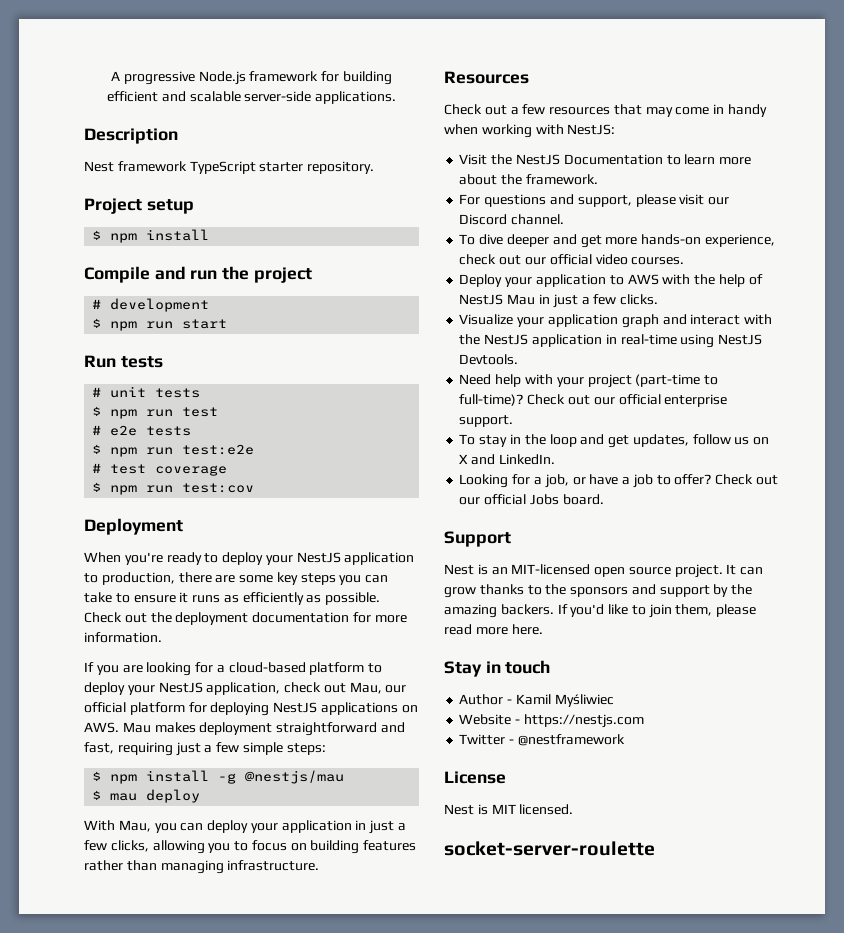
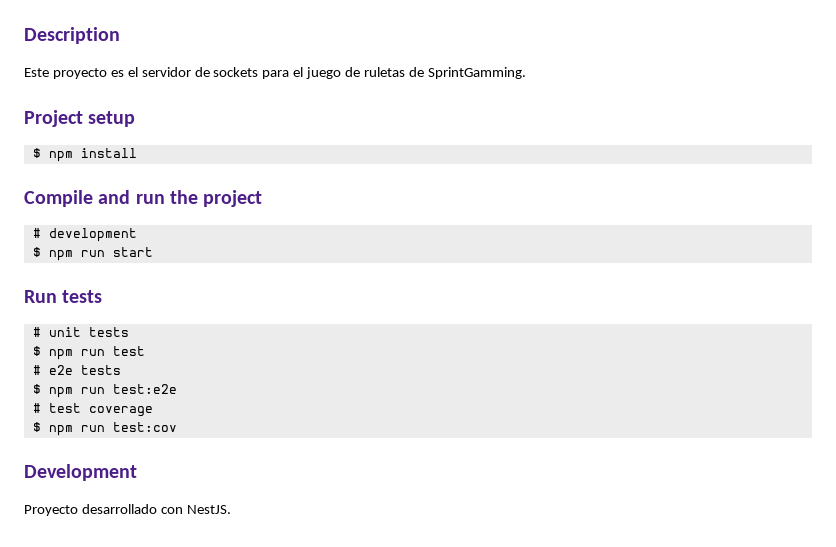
- A progressive Node.js framework for building efficient and scalable server-side applications.
  Description
- Nest framework TypeScript starter repository.
+ Este proyecto es el servidor de sockets para el juego de ruletas de SprintGamming.
- Deployment
- When you're ready to deploy your NestJS application to production, there are some key steps you can take to ensure it runs as efficiently as possible. Check out the deployment documentation for more information.
- If you are looking for a cloud-based platform to deploy your NestJS application, check out Mau, our official platform for deploying NestJS applications on AWS. Mau makes deployment straightforward and fast, requiring just a few simple steps:
- $ npm install -g @nestjs/mau
- $ mau deploy
- With Mau, you can deploy your application in just a few clicks, allowing you to focus on building features rather than managing infrastructure.
- Resources
- Check out a few resources that may come in handy when working with NestJS:
- Visit the NestJS Documentation to learn more about the framework.
- For questions and support, please visit our Discord channel.
- To dive deeper and get more hands-on experience, check out our official video courses.
- Deploy your application to AWS with the help of NestJS Mau in just a few clicks.
- Visualize your application graph and interact with the NestJS application in real-time using NestJS Devtools.
- Need help with your project (part-time to full-time)? Check out our official enterprise support.
- To stay in the loop and get updates, follow us on X and LinkedIn.
- Looking for a job, or have a job to offer? Check out our official Jobs board.
- Support
- Nest is an MIT-licensed open source project. It can grow thanks to the sponsors and support by the amazing backers. If you'd like to join them, please read more here.
- Stay in touch
- Author - Kamil Myśliwiec
- Website - https://nestjs.com
- Twitter - @nestframework
- License
- Nest is MIT licensed.
- socket-server-roulette
+ Development
+ Proyecto desarrollado con NestJS.

